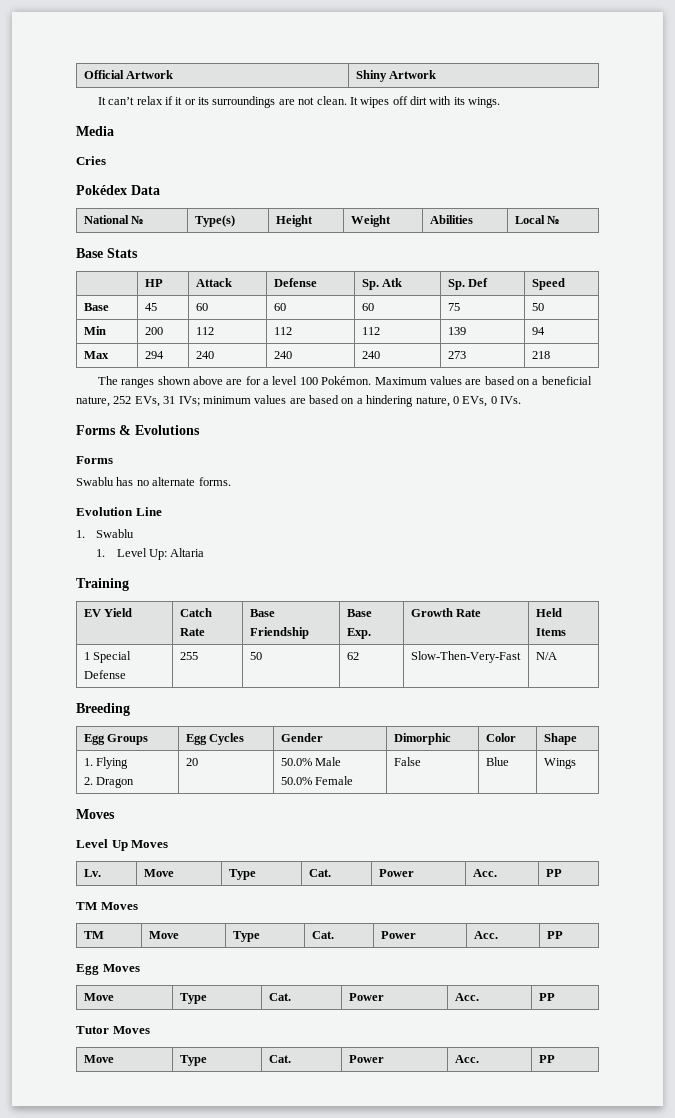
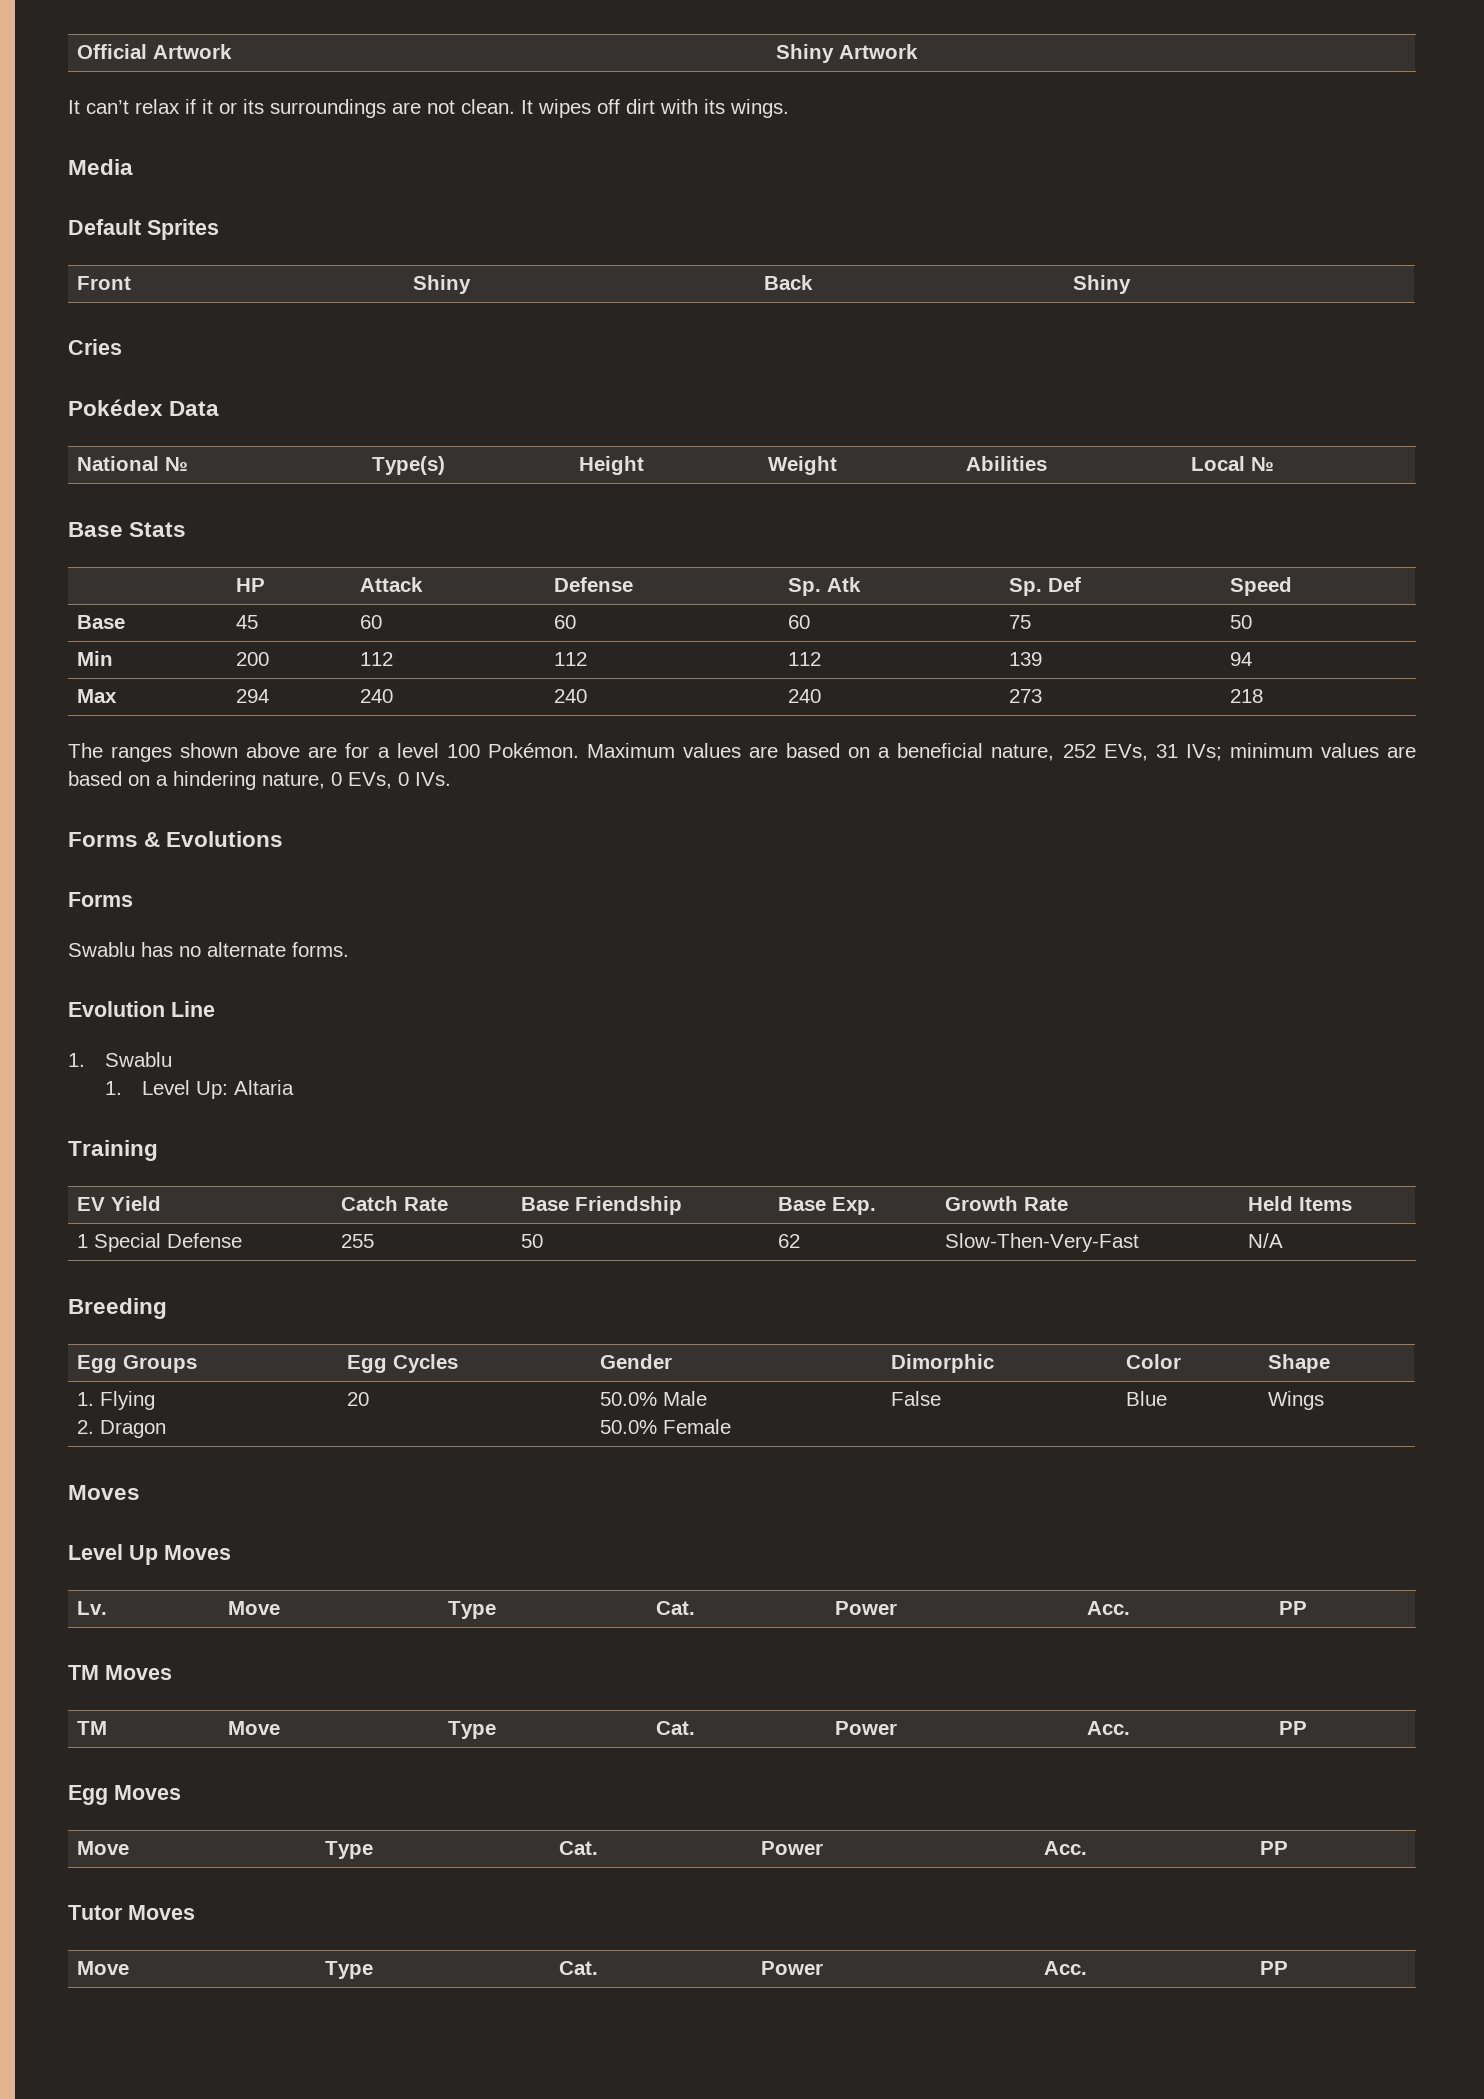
+ Default Sprites
+ Front | Shiny | Back | Shiny

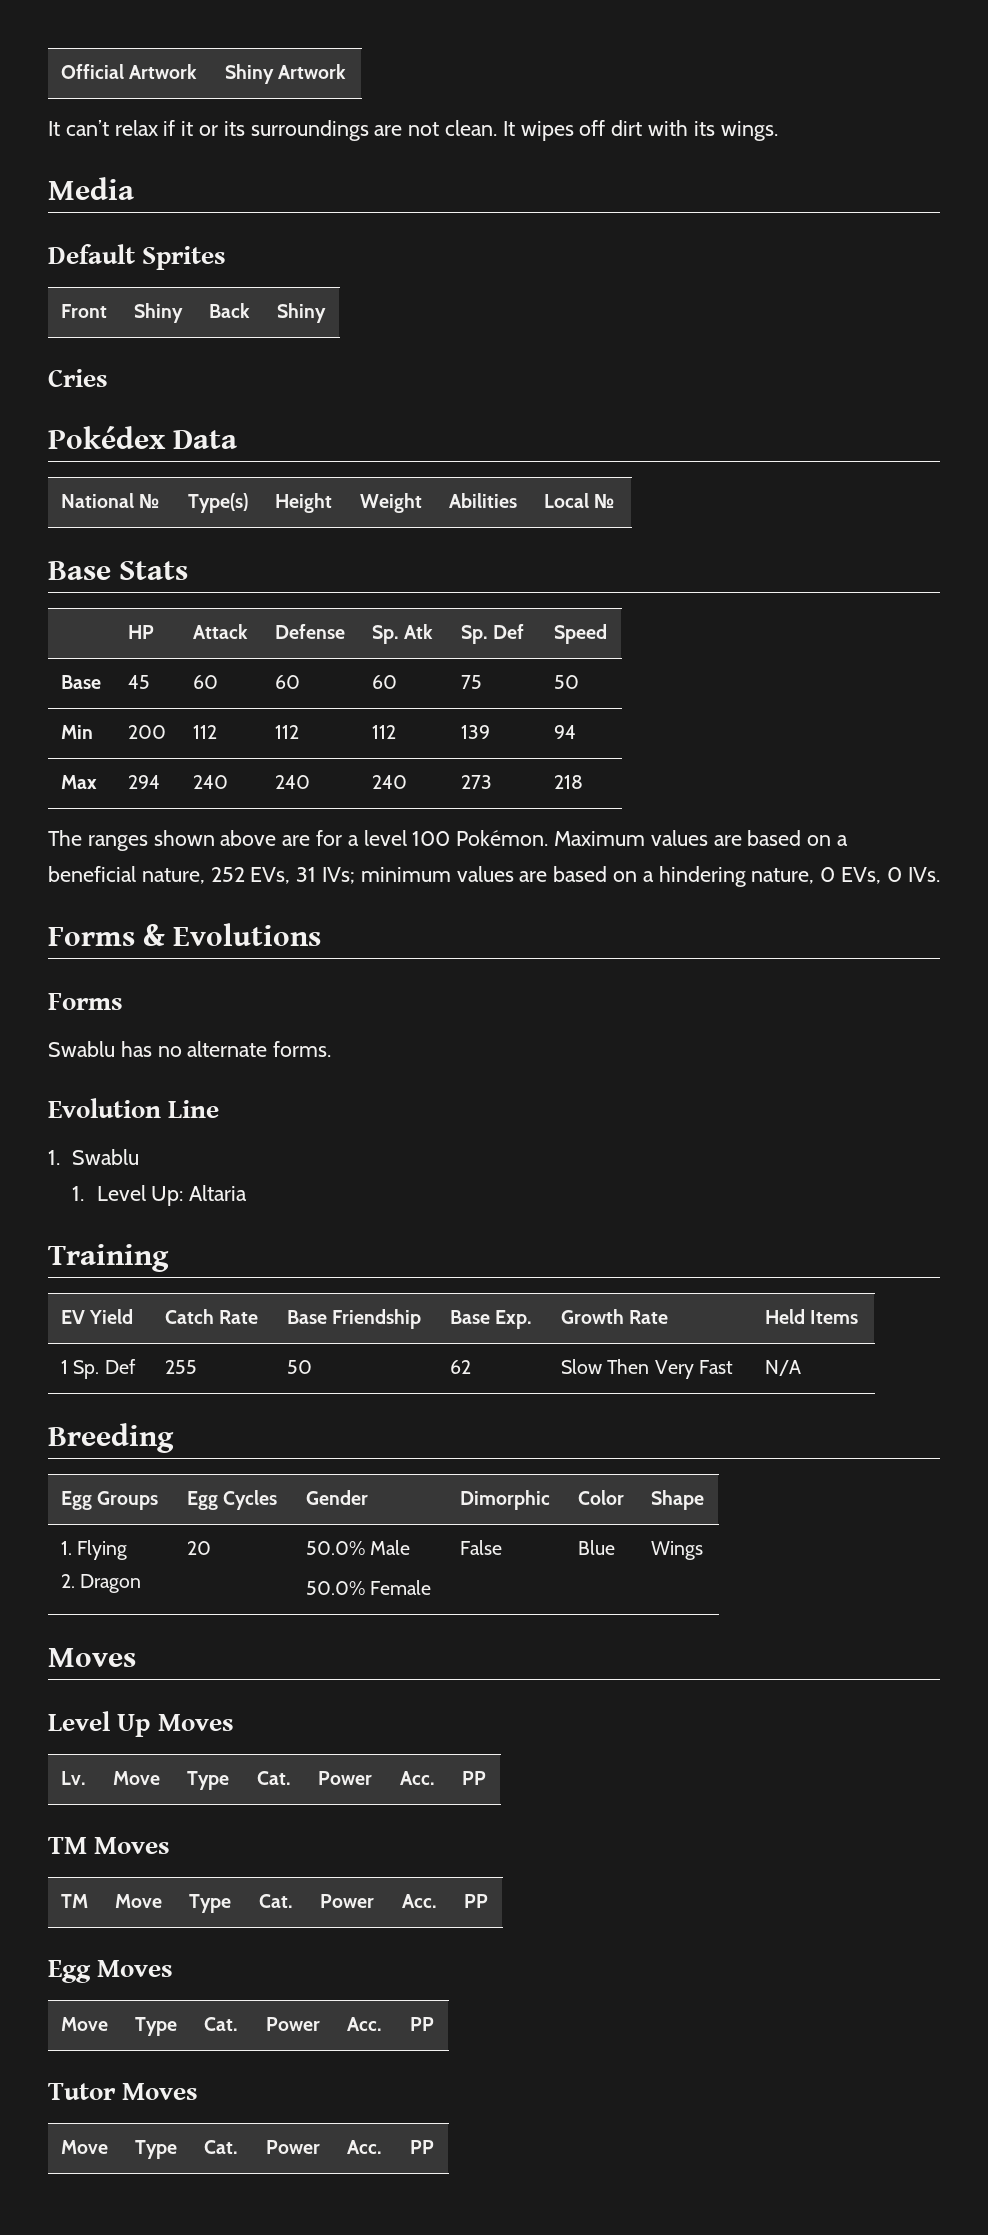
- 1 Special Defense | 255 | 50 | 62 | Slow-Then-Very-Fast | N/A
+ 1 Sp. Def | 255 | 50 | 62 | Slow Then Very Fast | N/A

